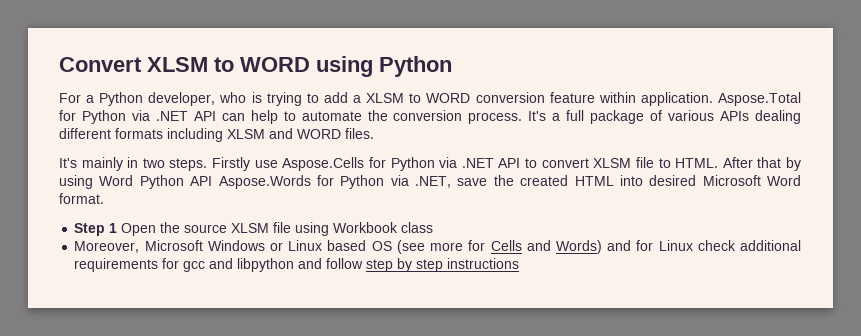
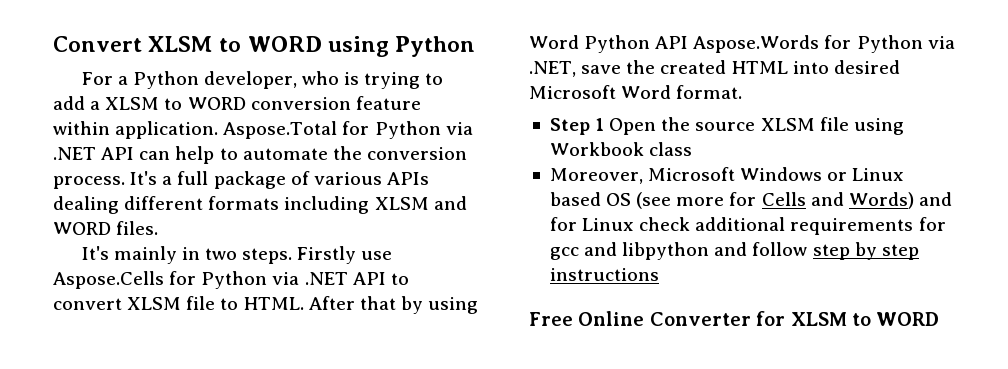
+ Free Online Converter for XLSM to WORD

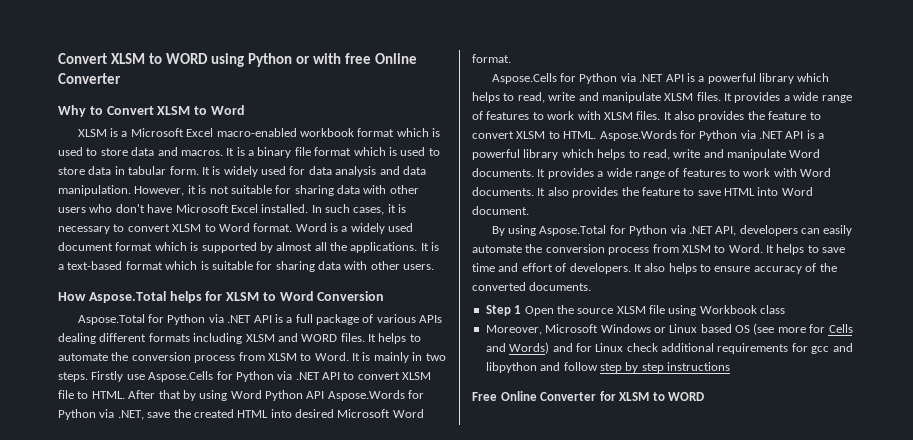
- Convert XLSM to WORD using Python
- For a Python developer, who is trying to add a XLSM to WORD conversion feature within application. Aspose.Total for Python via .NET API can help to automate the conversion process. It's a full package of various APIs dealing different formats including XLSM and WORD files.
- It's mainly in two steps.
+ Convert XLSM to WORD using Python or with free Online Converter
+ Why to Convert XLSM to Word
+ XLSM is a Microsoft Excel macro-enabled workbook format which is used to store data and macros. It is a binary file format which is used to store data in tabular form. It is widely used for data analysis and data manipulation. However, it is not suitable for sharing data with other users who don't have Microsoft Excel installed. In such cases, it is necessary to convert XLSM to Word format. Word is a widely used document format which is supported by almost all the applications. It is a text-based format which is suitable for sharing data with other users.
+ How Aspose.Total helps for XLSM to Word Conversion
+ Aspose.Total for Python via .NET API is a full package of various APIs dealing different formats including XLSM and WORD files. It helps to automate the conversion process from XLSM to Word. It is mainly in two steps.
+ Aspose.Cells for Python via .NET API is a powerful library which helps to read, write and manipulate XLSM files. It provides a wide range of features to work with XLSM files. It also provides the feature to convert XLSM to HTML. Aspose.Words for Python via .NET API is a powerful library which helps to read, write and manipulate Word documents. It provides a wide range of features to work with Word documents. It also provides the feature to save HTML into Word document.
+ By using Aspose.Total for Python via .NET API, developers can easily automate the conversion process from XLSM to Word. It helps to save time and effort of developers. It also helps to ensure accuracy of the converted documents.

